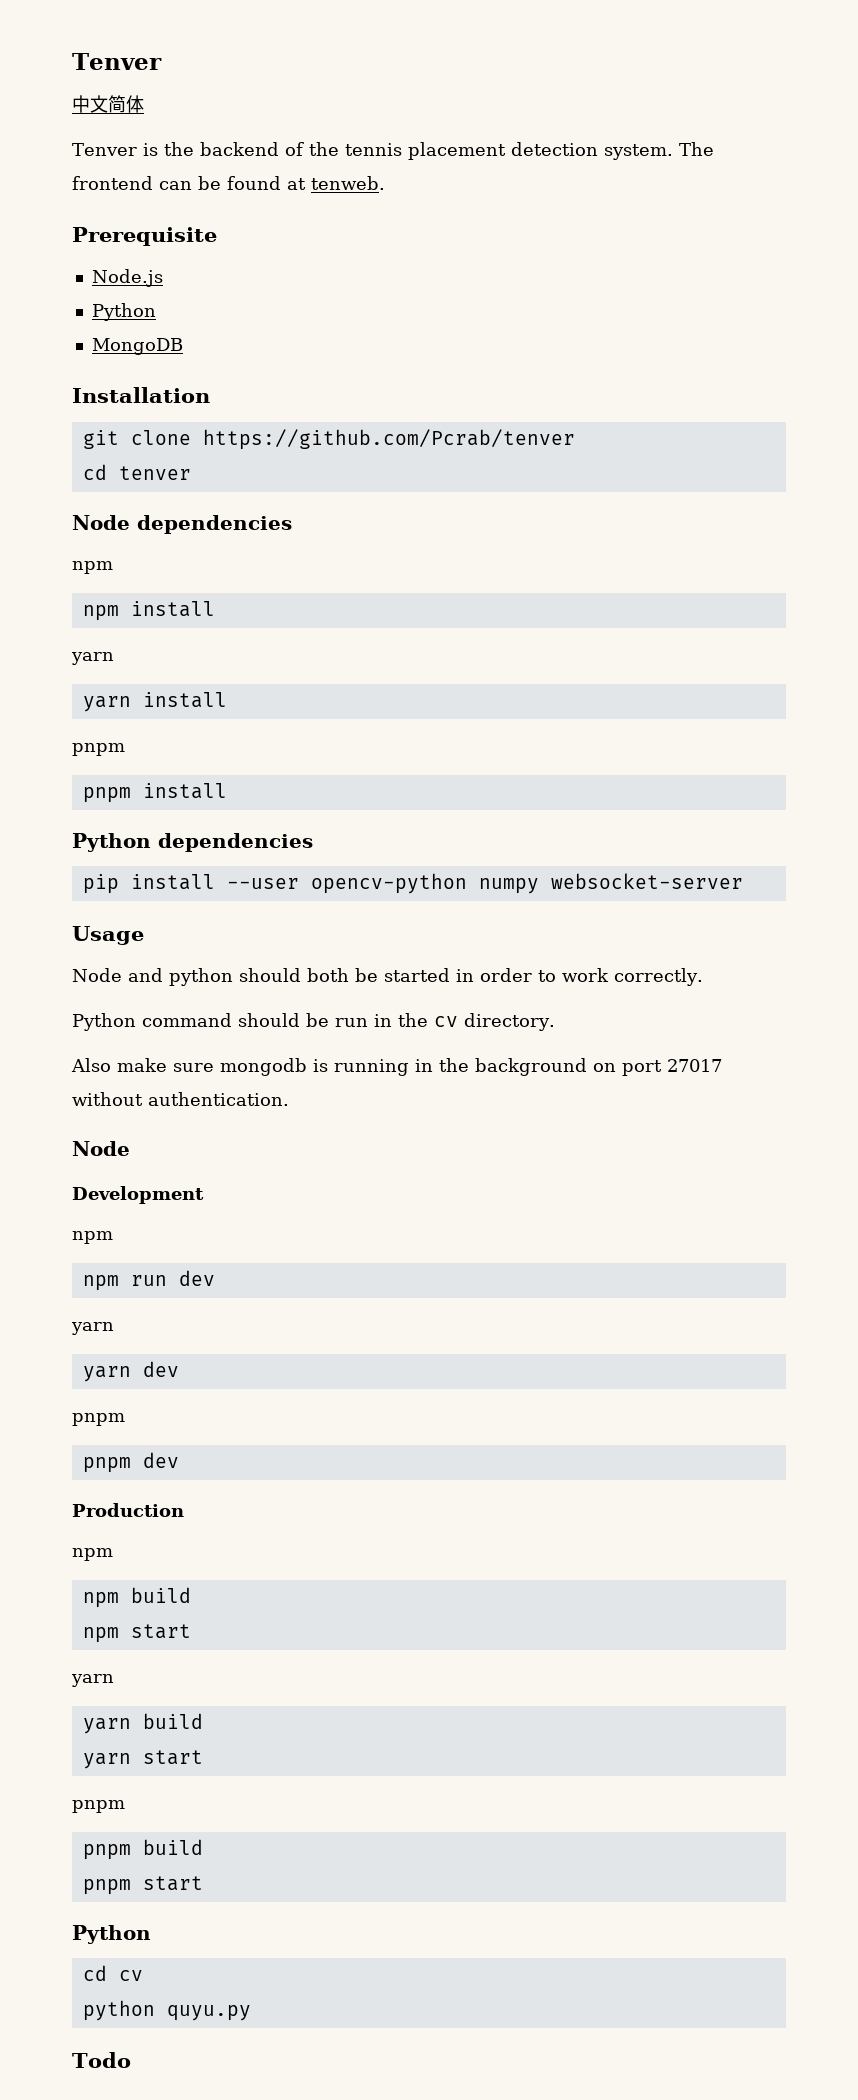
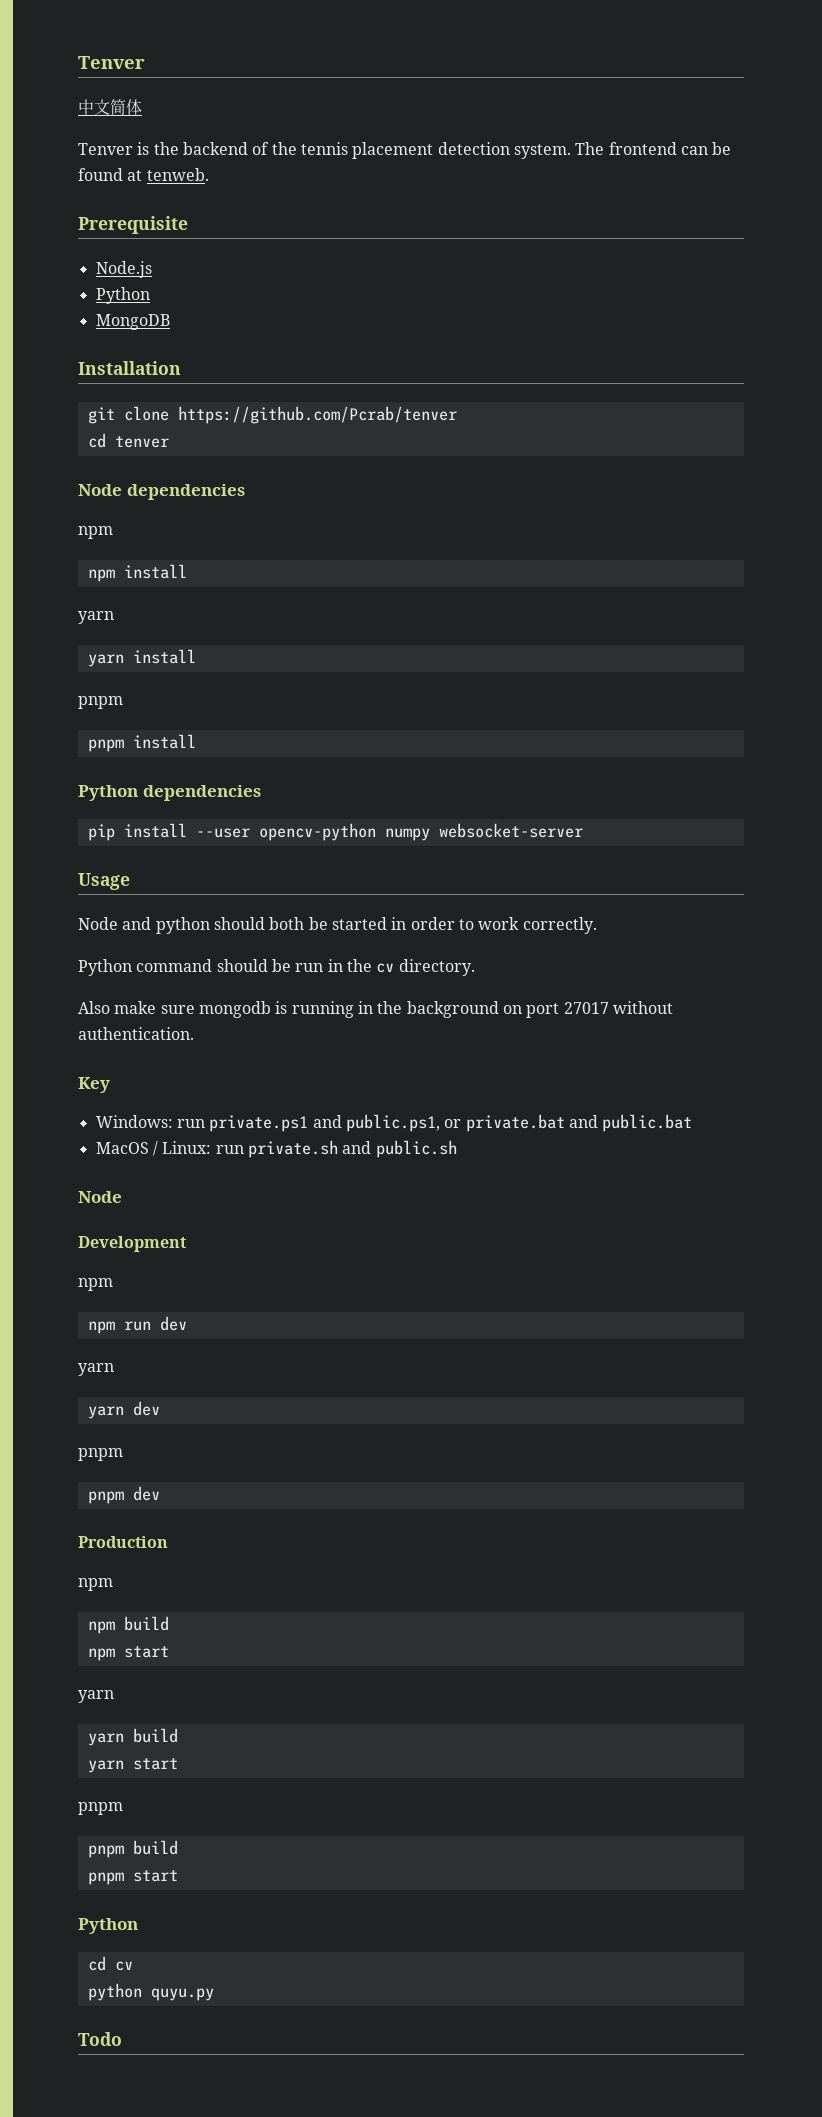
+ Key
+ Windows: run private.ps1 and public.ps1, or private.bat and public.bat
+ MacOS / Linux: run private.sh and public.sh

